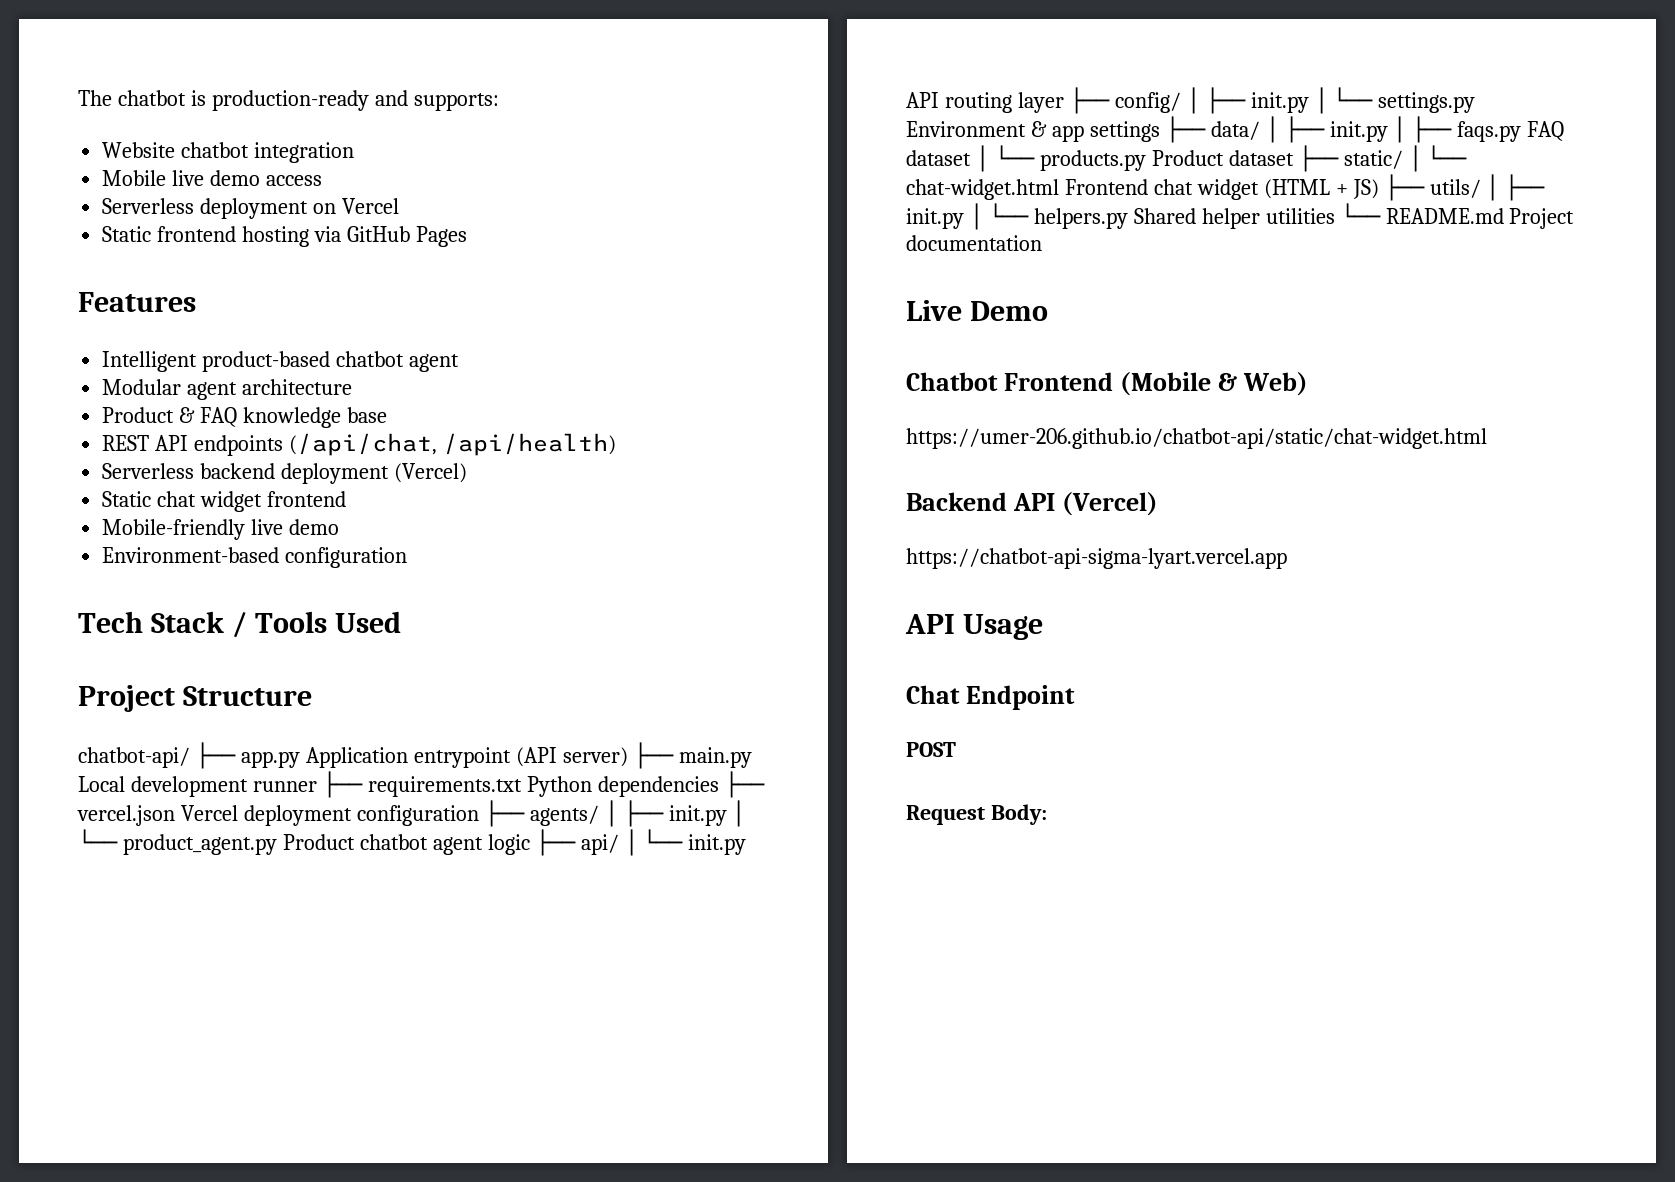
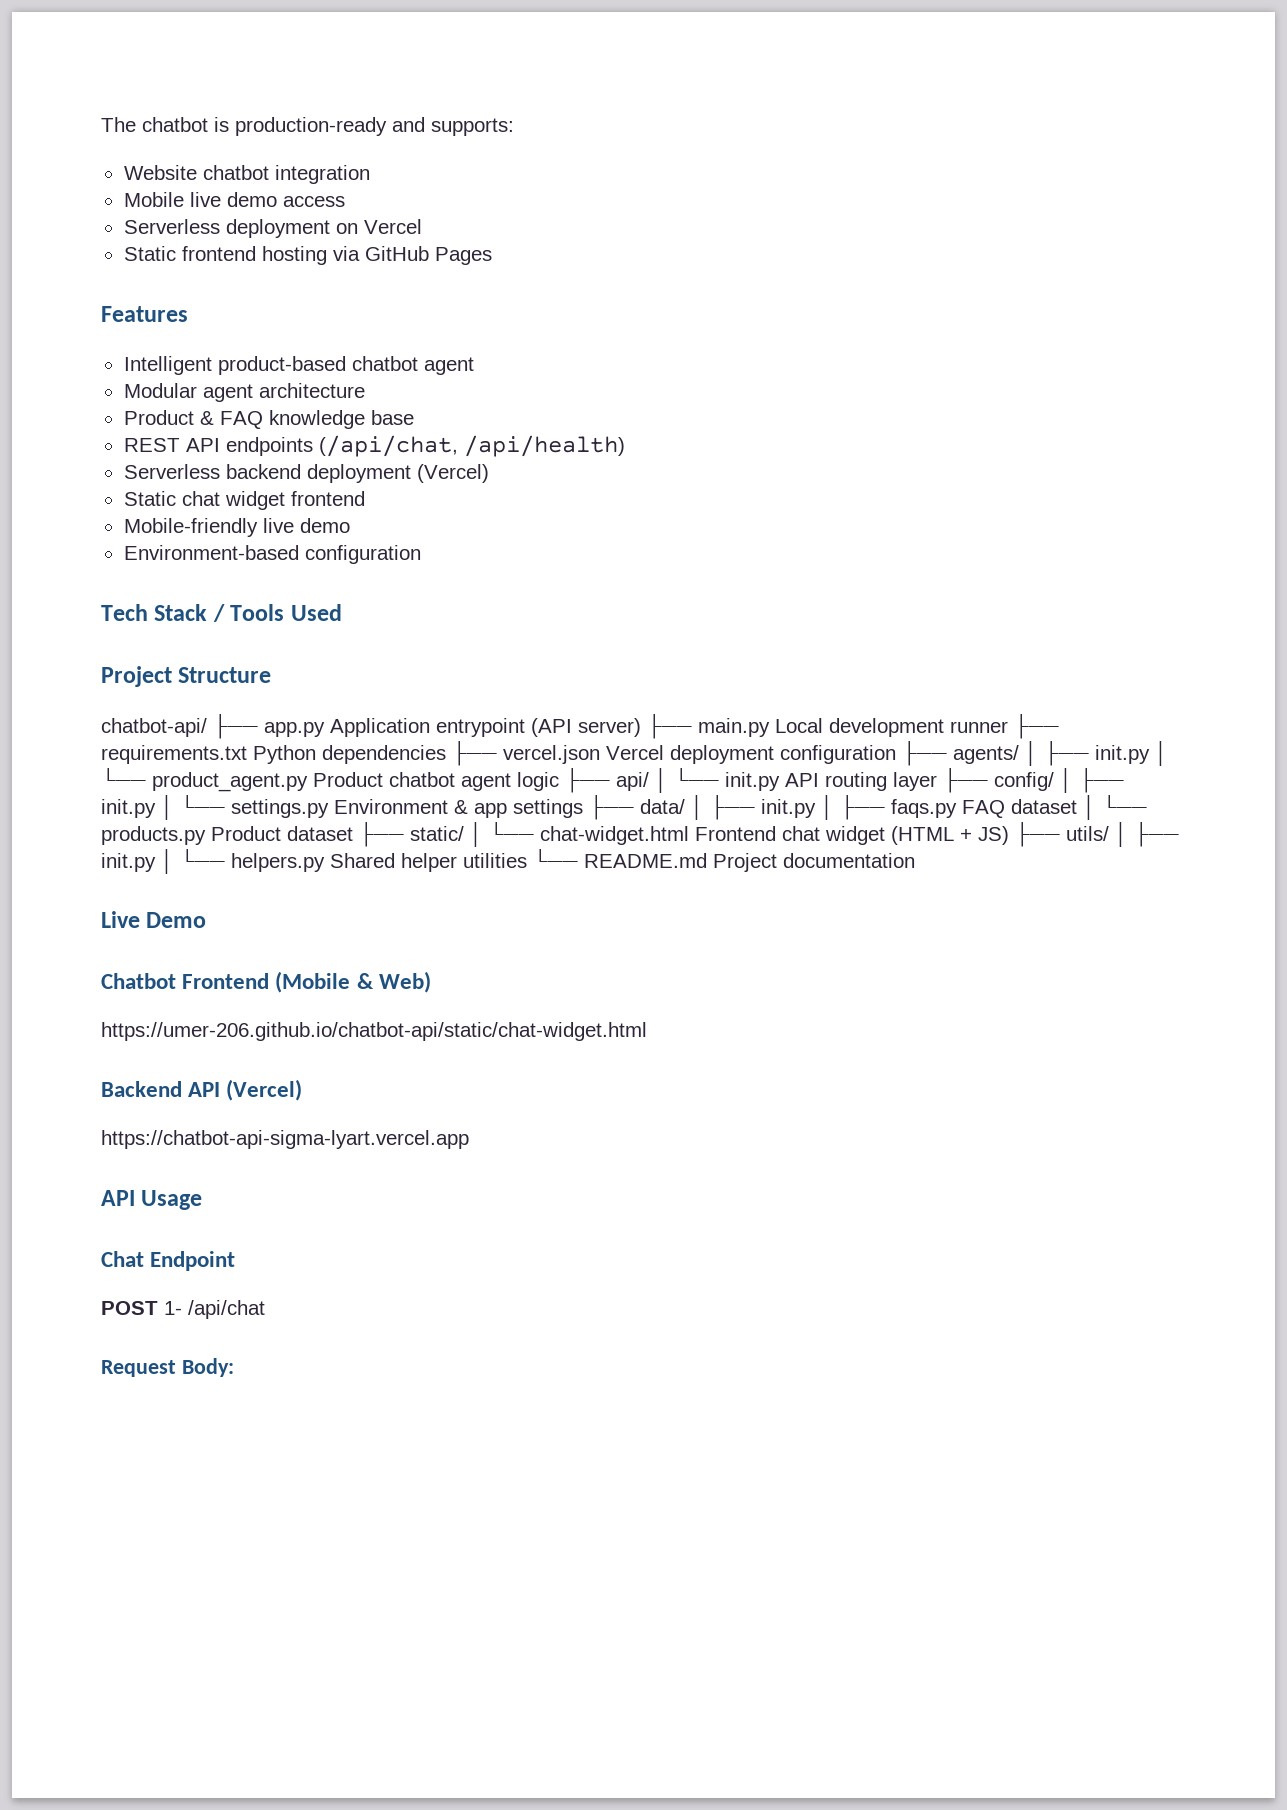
- POST
+ POST 1- /api/chat

